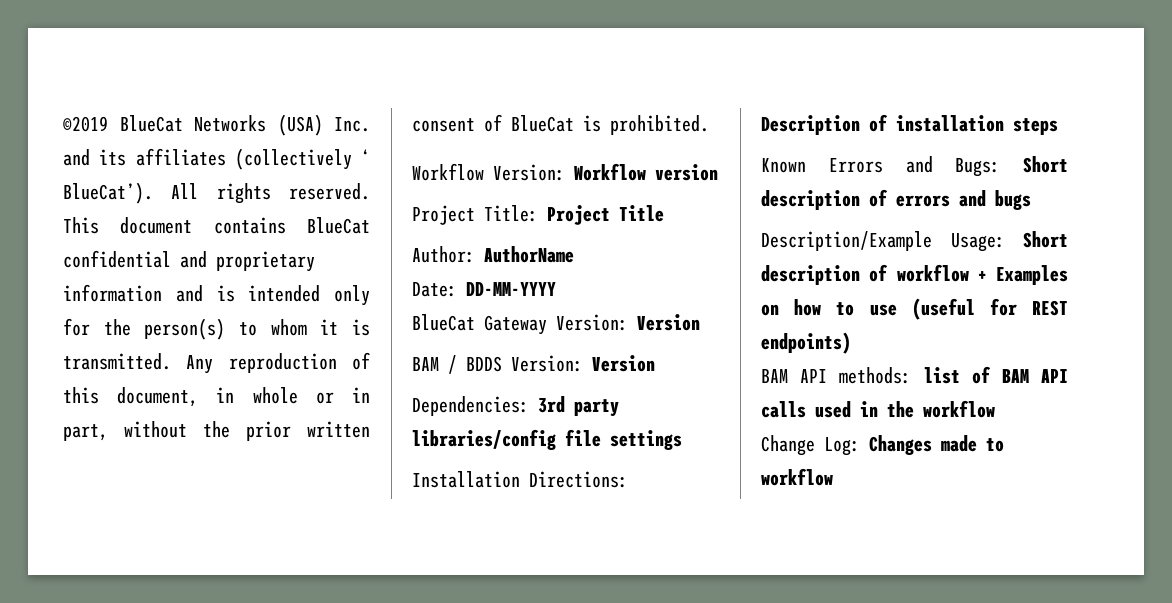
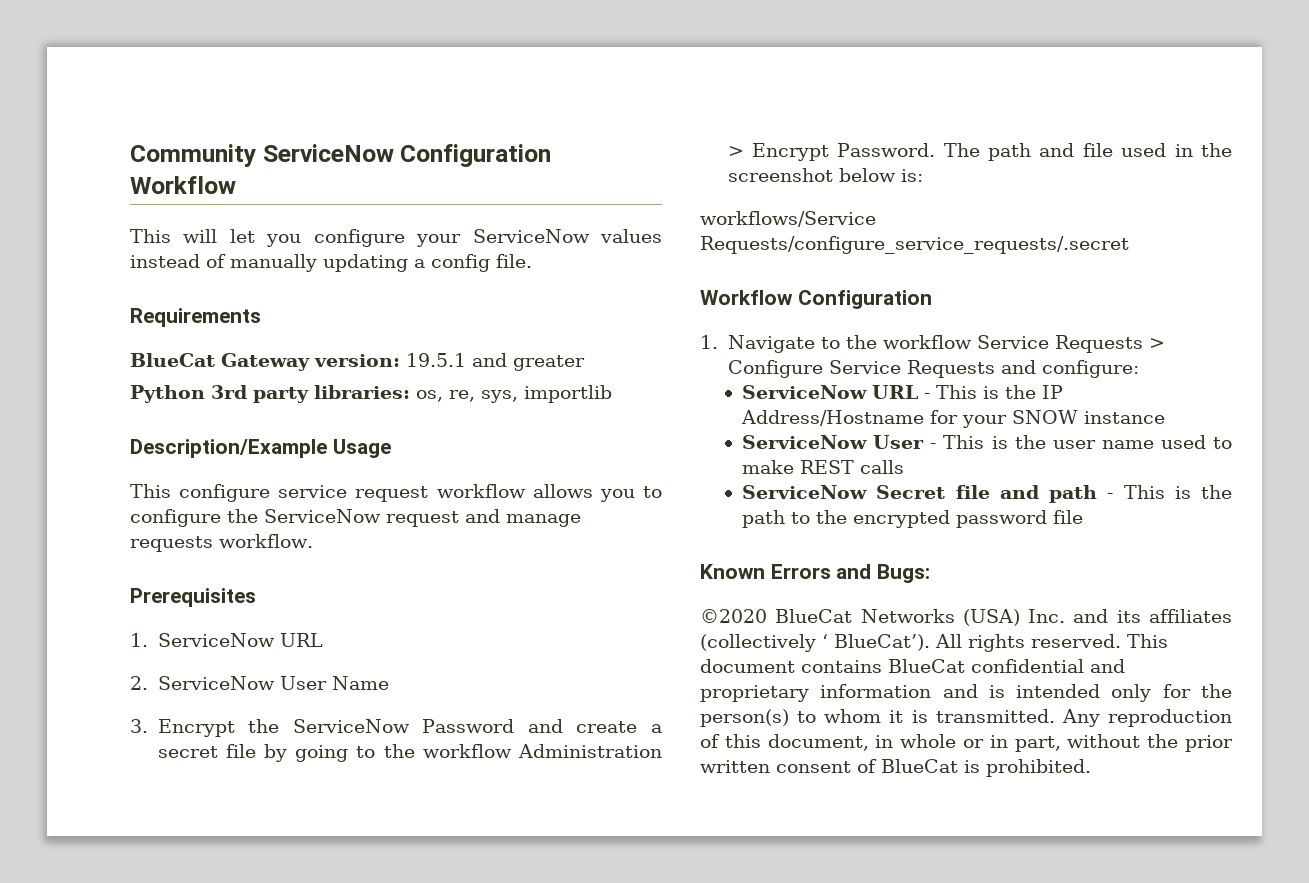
- ©2019 BlueCat Networks (USA) Inc. and its affiliates (collectively ‘ BlueCat’).
+ Community ServiceNow Configuration Workflow
+ This will let you configure your ServiceNow values instead of manually updating a config file.
+ Requirements
+ BlueCat Gateway version: 19.5.1 and greater
+ Python 3rd party libraries: os, re, sys, importlib
+ Description/Example Usage
+ This configure service request workflow allows you to configure the ServiceNow request and manage requests workflow.
+ Prerequisites
+ 1. ServiceNow URL
+ 2. ServiceNow User Name
+ 3. Encrypt the ServiceNow Password and create a secret file by going to the workflow Administration > Encrypt Password. The path and file used in the screenshot below is:
+ workflows/Service Requests/configure_service_requests/.secret
+ Workflow Configuration
+ 1. Navigate to the workflow Service Requests > Configure Service Requests and configure:
+ ServiceNow URL - This is the IP Address/Hostname for your SNOW instance
+ ServiceNow User - This is the user name used to make REST calls
+ ServiceNow Secret file and path - This is the path to the encrypted password file
+ Known Errors and Bugs:
+ ©2020 BlueCat Networks (USA) Inc. and its affiliates (collectively ‘ BlueCat’).
- Workflow Version: Workflow version
- Project Title: Project Title
- Author: AuthorName
- Date: DD-MM-YYYY
- BlueCat Gateway Version: Version
- BAM / BDDS Version: Version
- Dependencies: 3rd party libraries/config file settings
- Installation Directions: Description of installation steps
- Known Errors and Bugs: Short description of errors and bugs
- Description/Example Usage: Short description of workflow + Examples on how to use (useful for REST endpoints)
- BAM API methods: list of BAM API calls used in the workflow
- Change Log: Changes made to workflow

